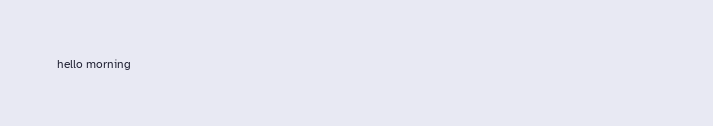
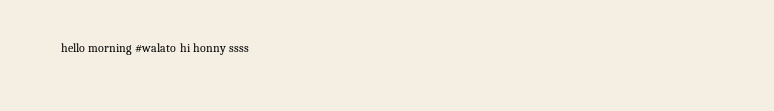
- hello morning
+ hello morning #walato hi honny ssss

